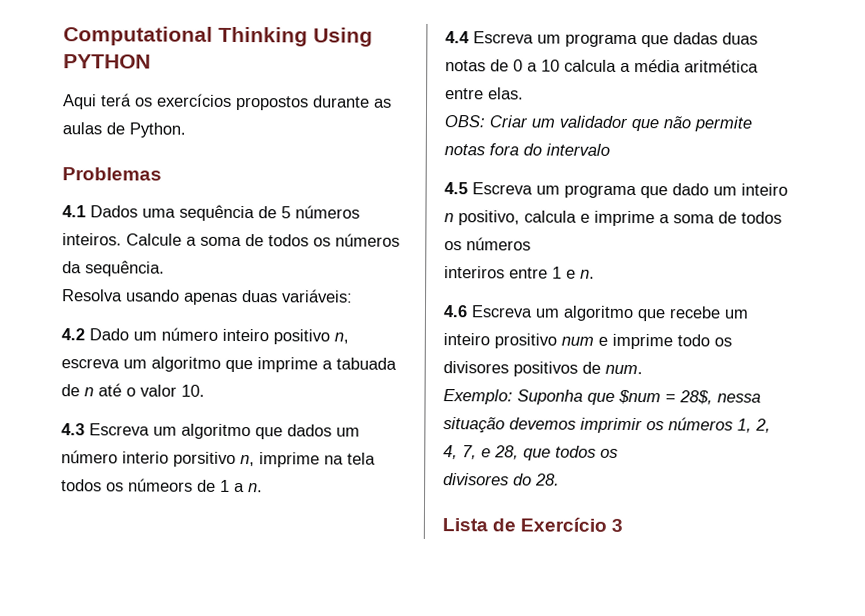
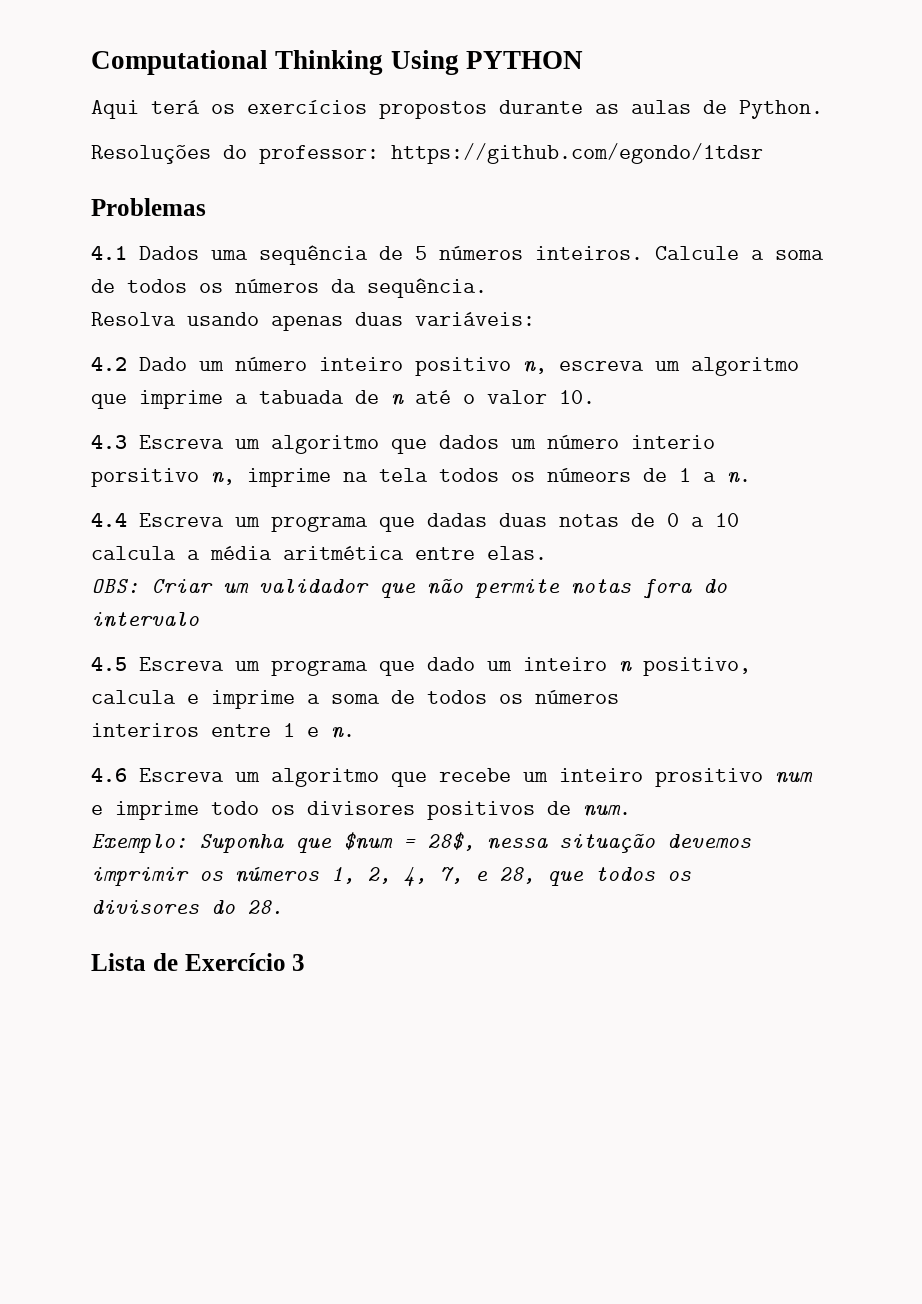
+ Resoluções do professor: https://github.com/egondo/1tdsr

